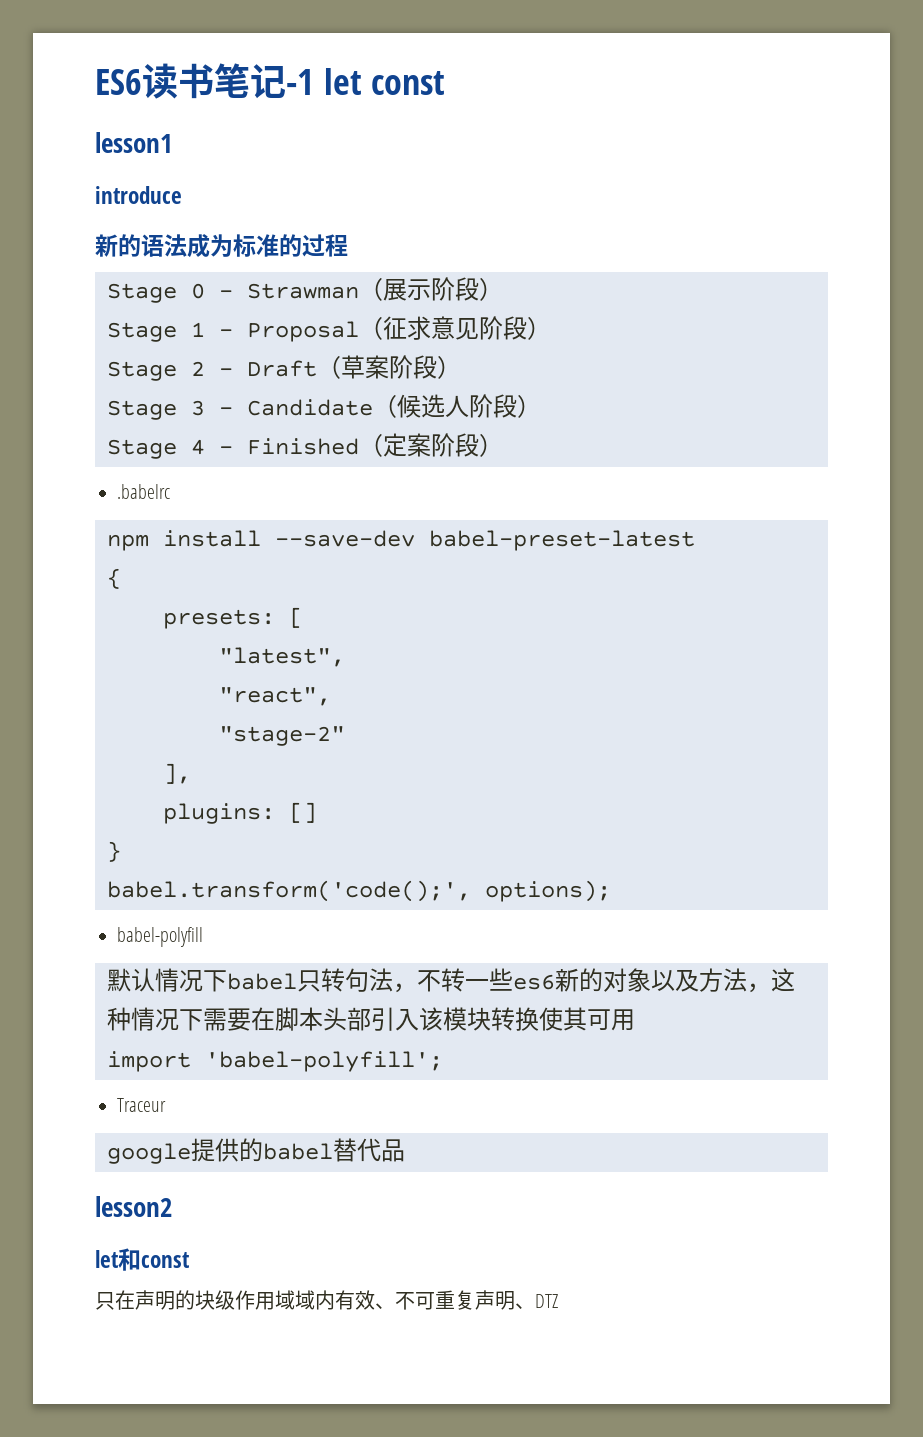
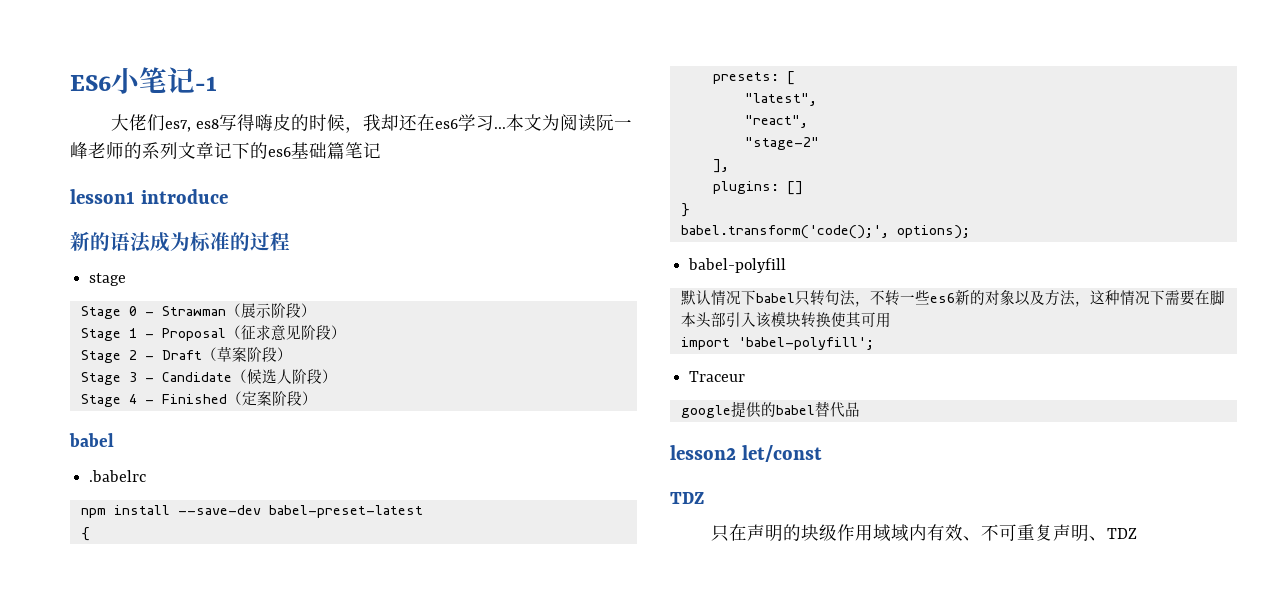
- ES6读书笔记-1 let const
+ ES6小笔记-1
+ 大佬们es7, es8写得嗨皮的时候，我却还在es6学习...本文为阅读阮一峰老师的系列文章记下的es6基础篇笔记
- lesson1
- introduce
+ lesson1 introduce
+ stage
  Stage 4 - Finished（定案阶段）
+ babel
- lesson2
- let和const
+ lesson2 let/const
+ TDZ
- 只在声明的块级作用域域内有效、不可重复声明、DTZ
+ 只在声明的块级作用域域内有效、不可重复声明、TDZ

